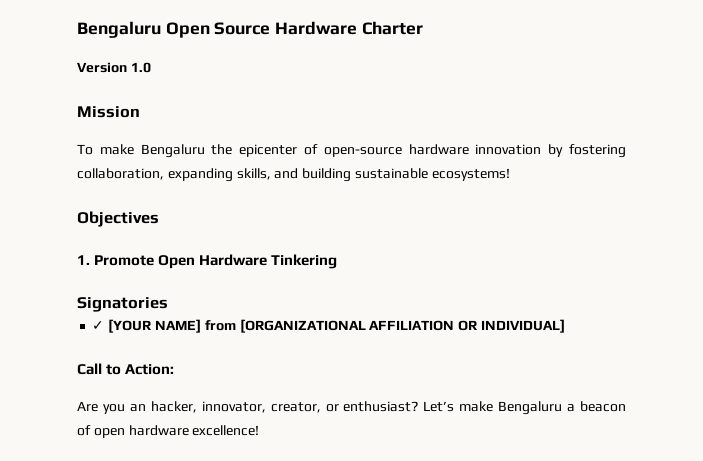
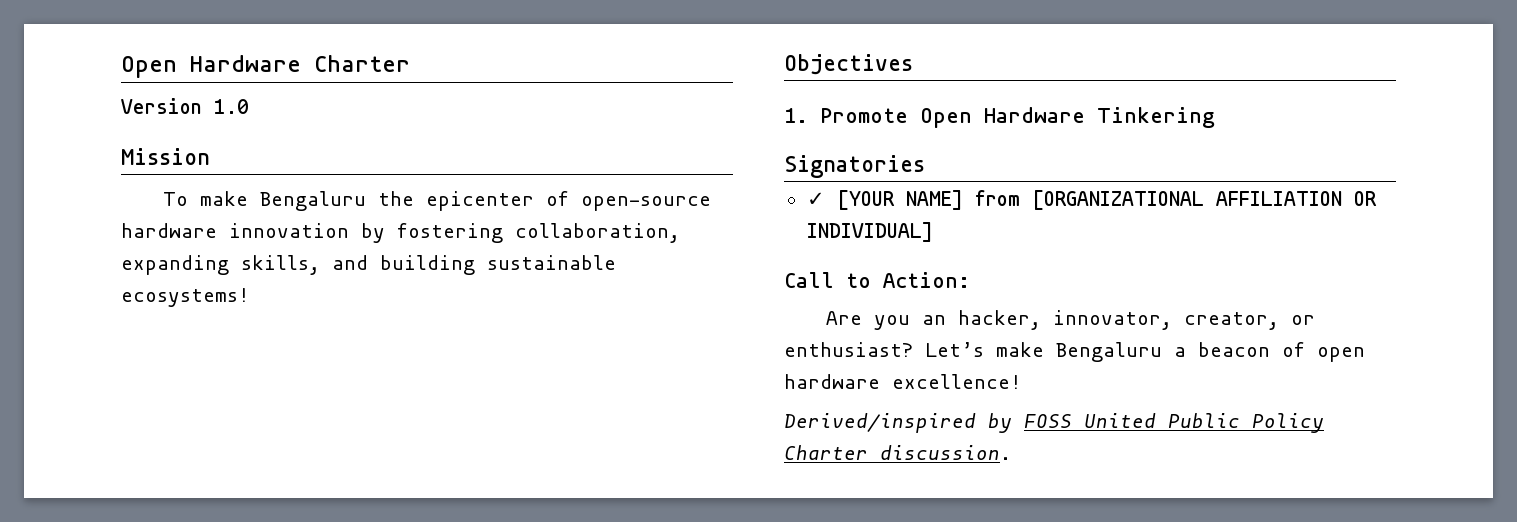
- Bengaluru Open Source Hardware Charter
+ Open Hardware Charter
+ Derived/inspired by FOSS United Public Policy Charter discussion.

